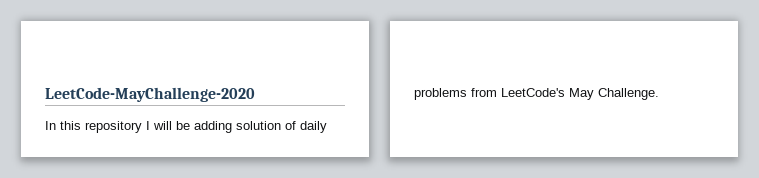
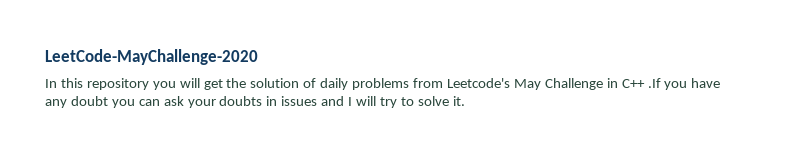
- In this repository I will be adding solution of daily problems from LeetCode's May Challenge.
+ In this repository you will get the solution of daily problems from Leetcode's May Challenge in C++ .If you have any doubt you can ask your doubts in issues and I will try to solve it.

